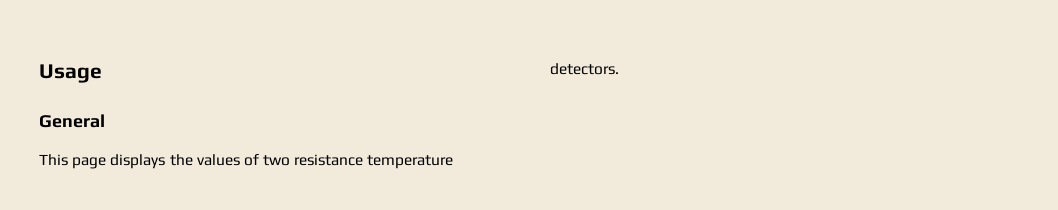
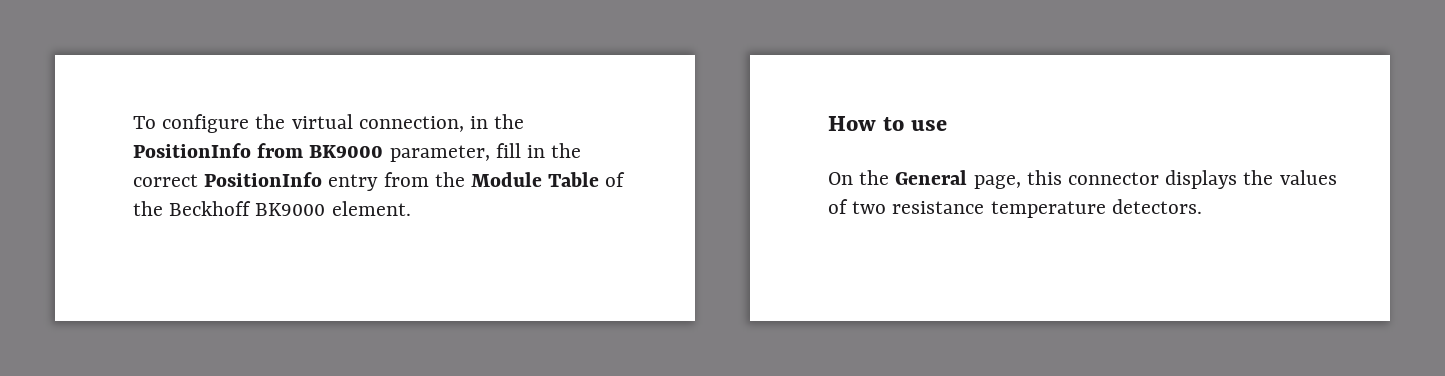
- Usage
- General
- This page displays the values of two resistance temperature detectors.
+ To configure the virtual connection, in the PositionInfo from BK9000 parameter, fill in the correct PositionInfo entry from the Module Table of the Beckhoff BK9000 element.
+ How to use
+ On the General page, this connector displays the values of two resistance temperature detectors.

